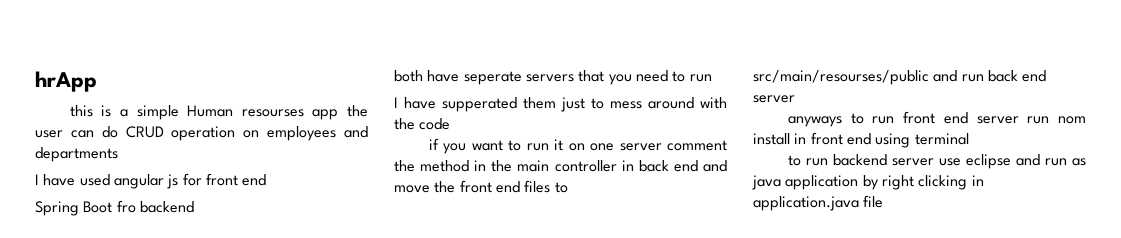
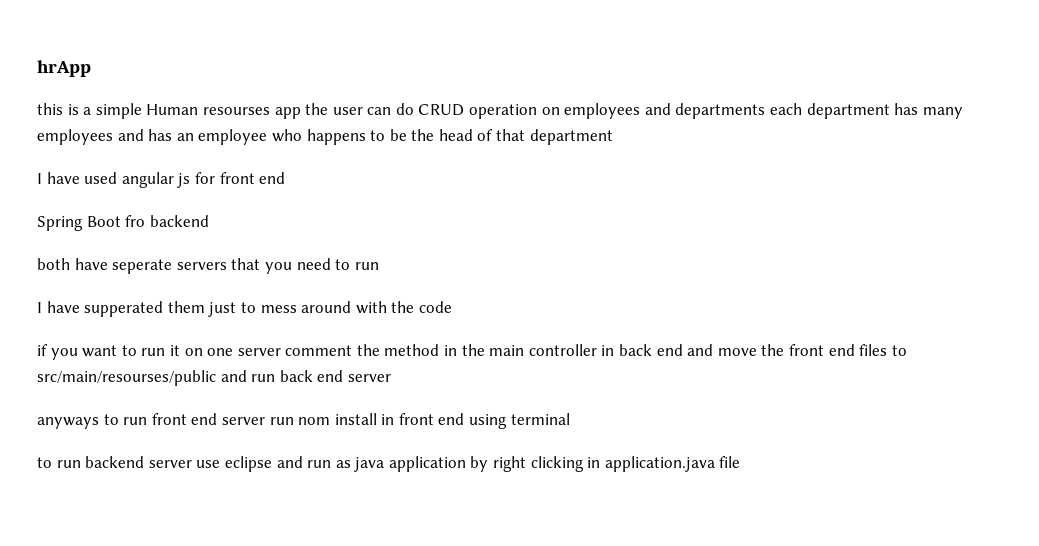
- this is a simple Human resourses app the user can do CRUD operation on employees and departments
+ this is a simple Human resourses app the user can do CRUD operation on employees and departments each department has many employees and has an employee who happens to be the head of that department

